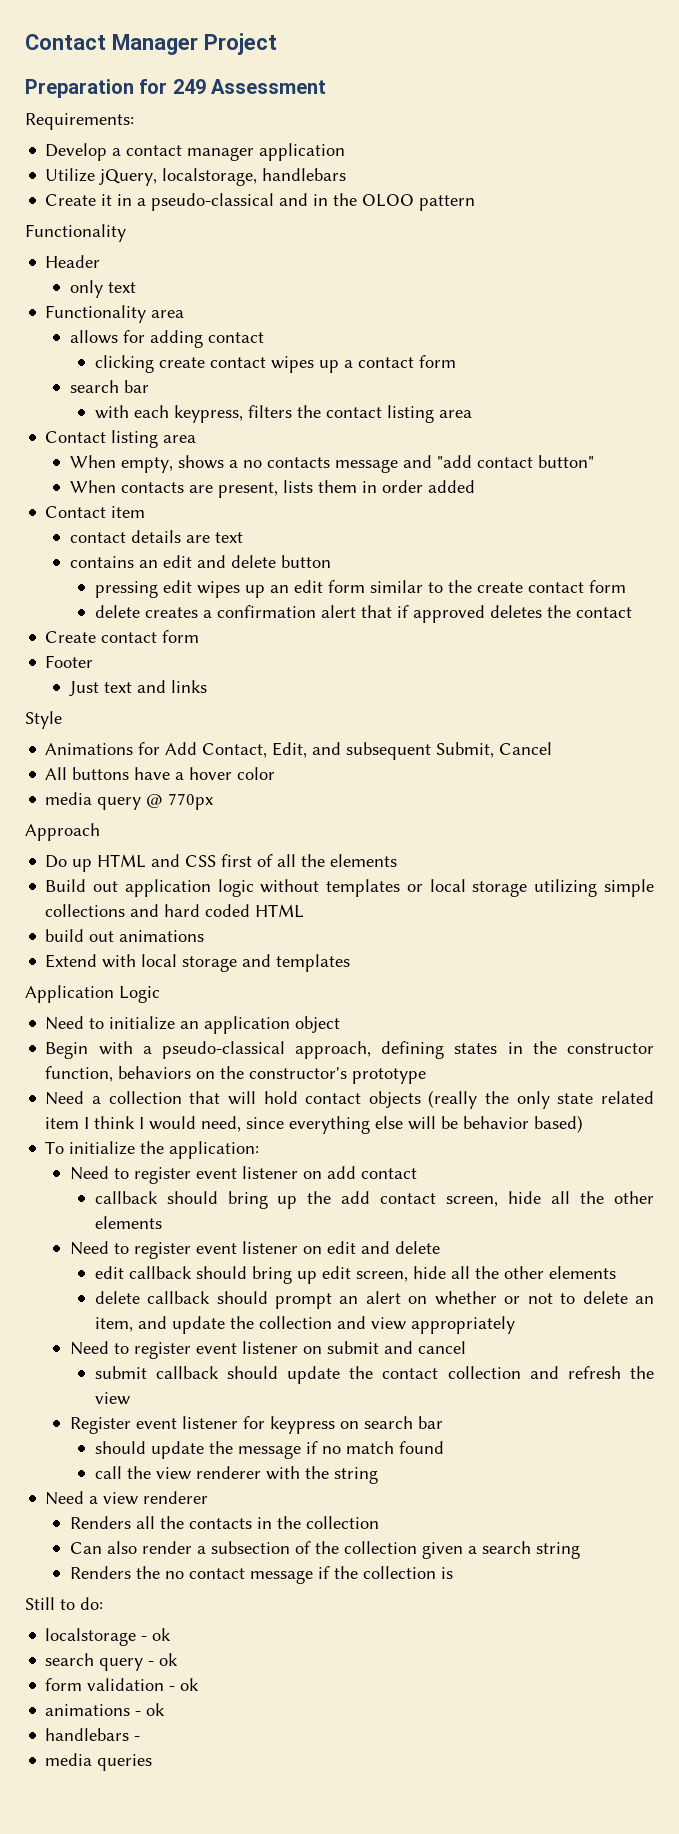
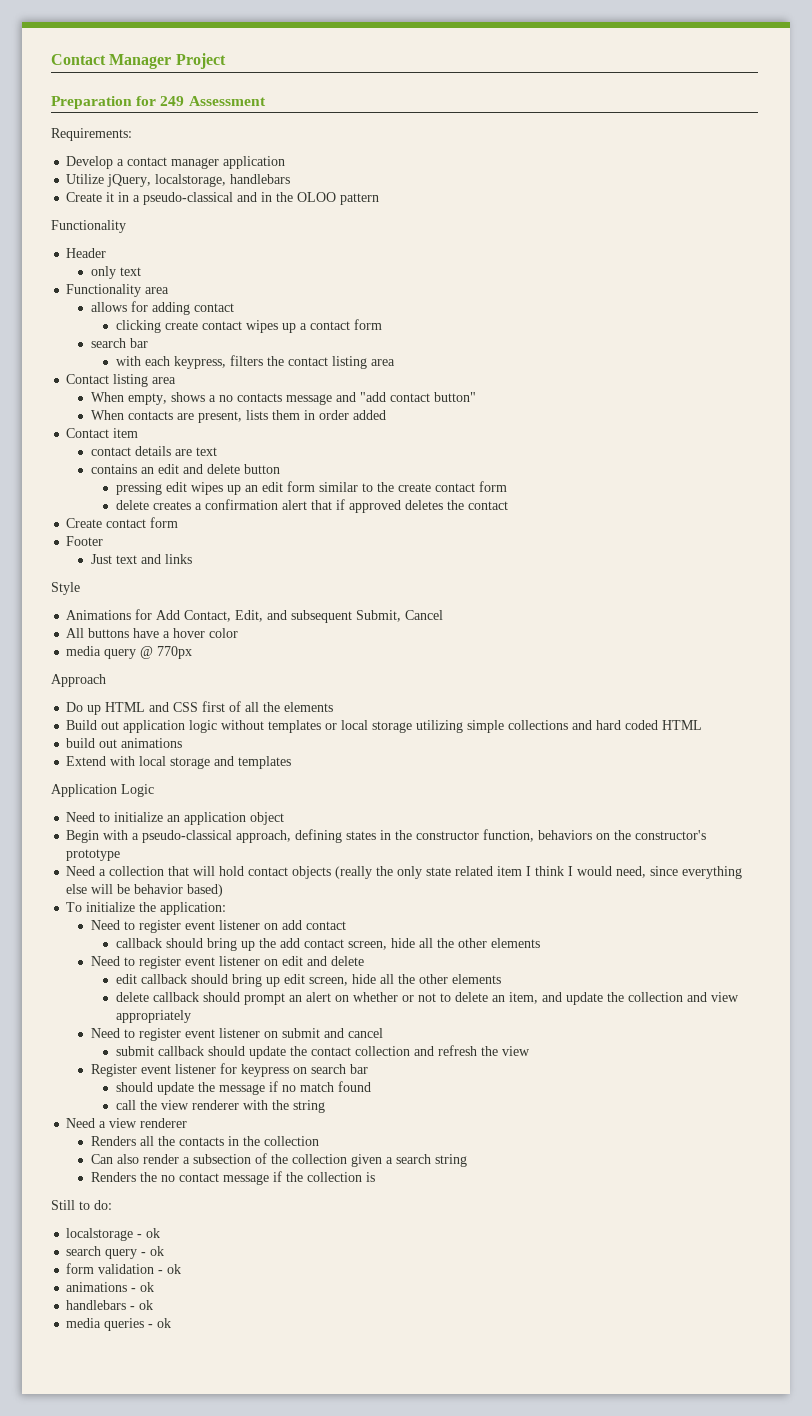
- handlebars -
+ handlebars - ok
- media queries
+ media queries - ok

